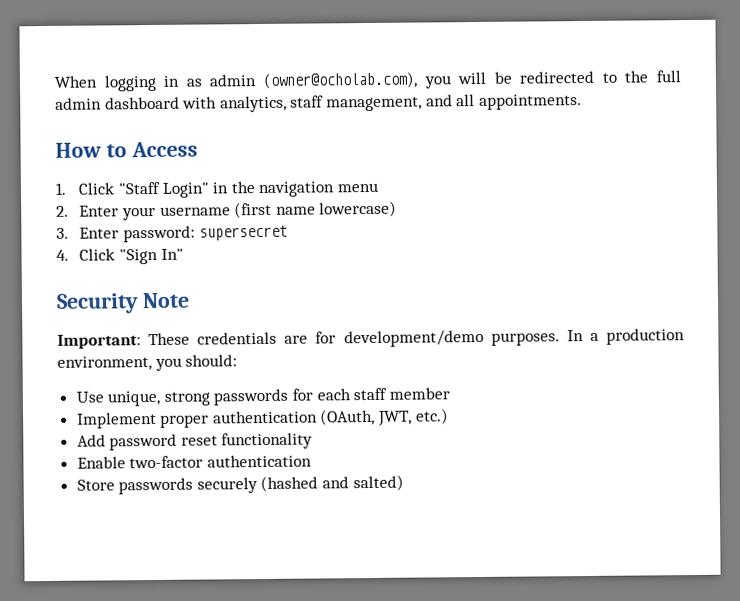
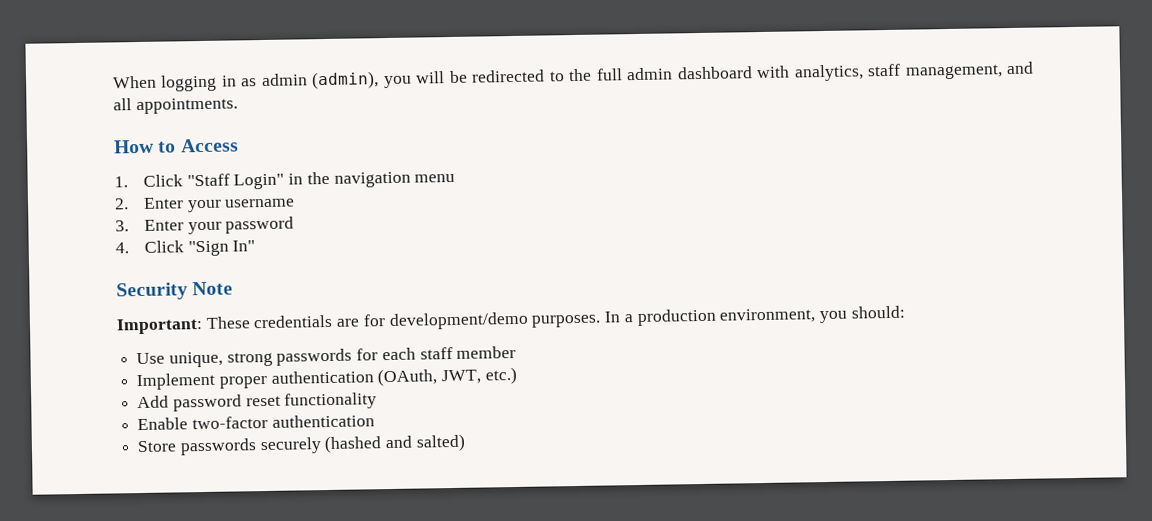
- When logging in as admin (owner@ocholab.com), you will be redirected to the full admin dashboard with analytics, staff management, and all appointments.
+ When logging in as admin (admin), you will be redirected to the full admin dashboard with analytics, staff management, and all appointments.
- 2. Enter your username (first name lowercase)
+ 2. Enter your username
- 3. Enter password: supersecret
+ 3. Enter your password

